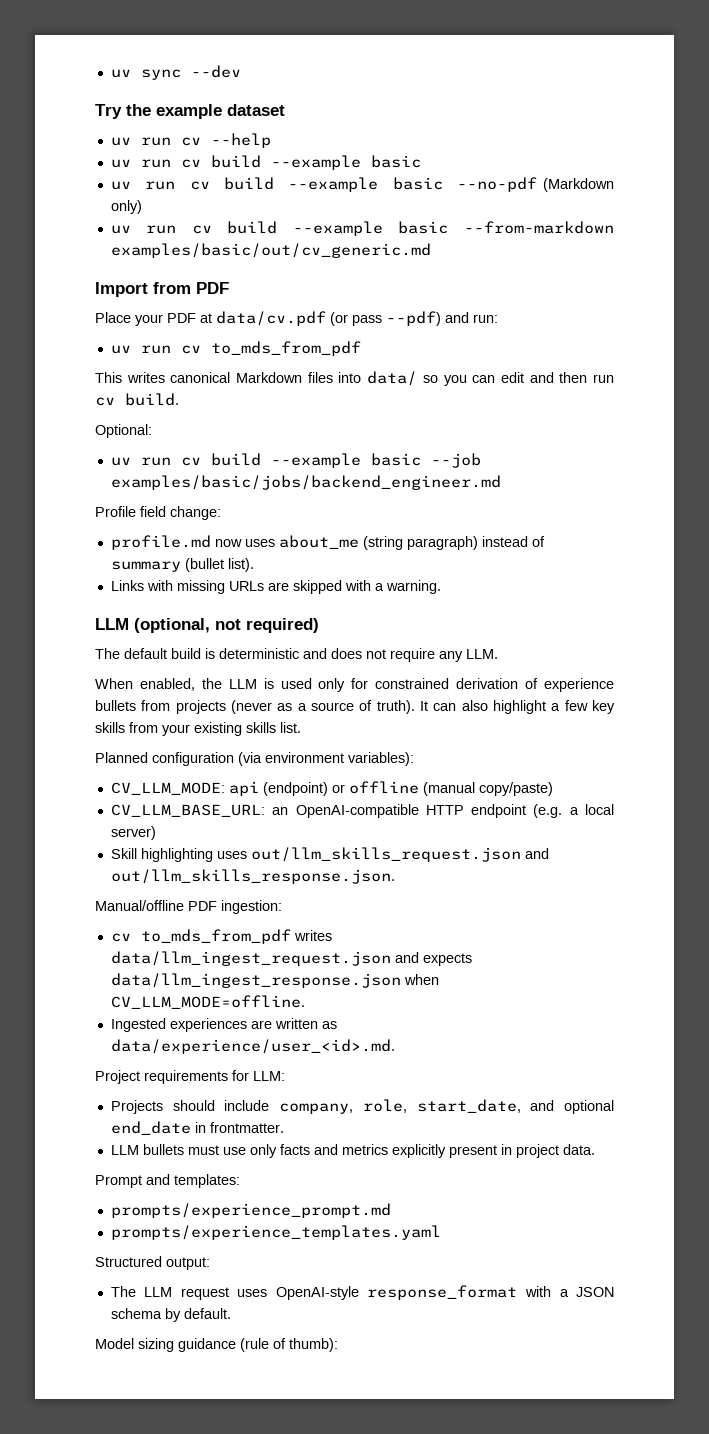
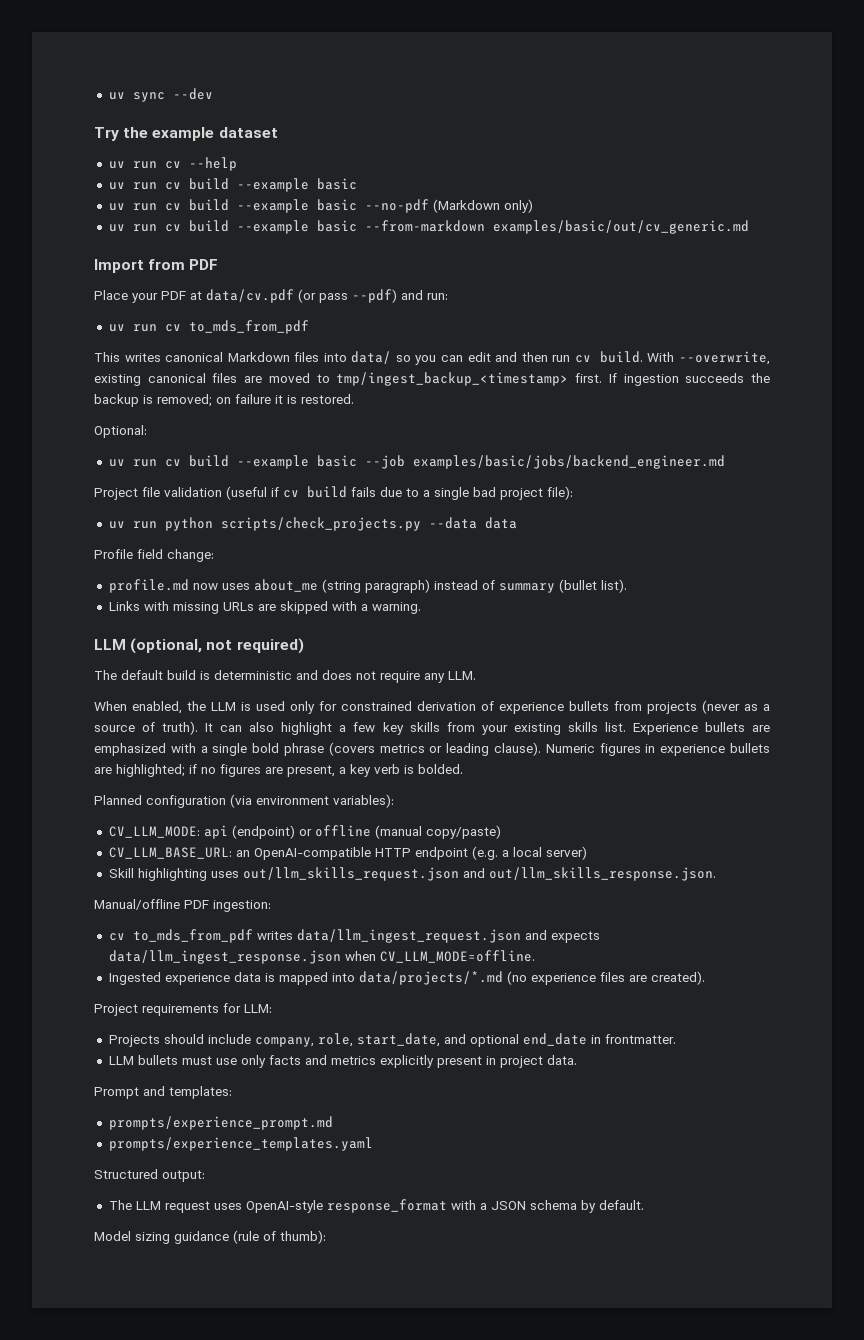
+ With --overwrite, existing canonical files are moved to tmp/ingest_backup_<timestamp> first. If ingestion succeeds the backup is removed; on failure it is restored.
+ Project file validation (useful if cv build fails due to a single bad project file):
+ uv run python scripts/check_projects.py --data data
+ Experience bullets are emphasized with a single bold phrase (covers metrics or leading clause). Numeric figures in experience bullets are highlighted; if no figures are present, a key verb is bolded.
- Ingested experiences are written as data/experience/user_<id>.md.
+ Ingested experience data is mapped into data/projects/*.md (no experience files are created).

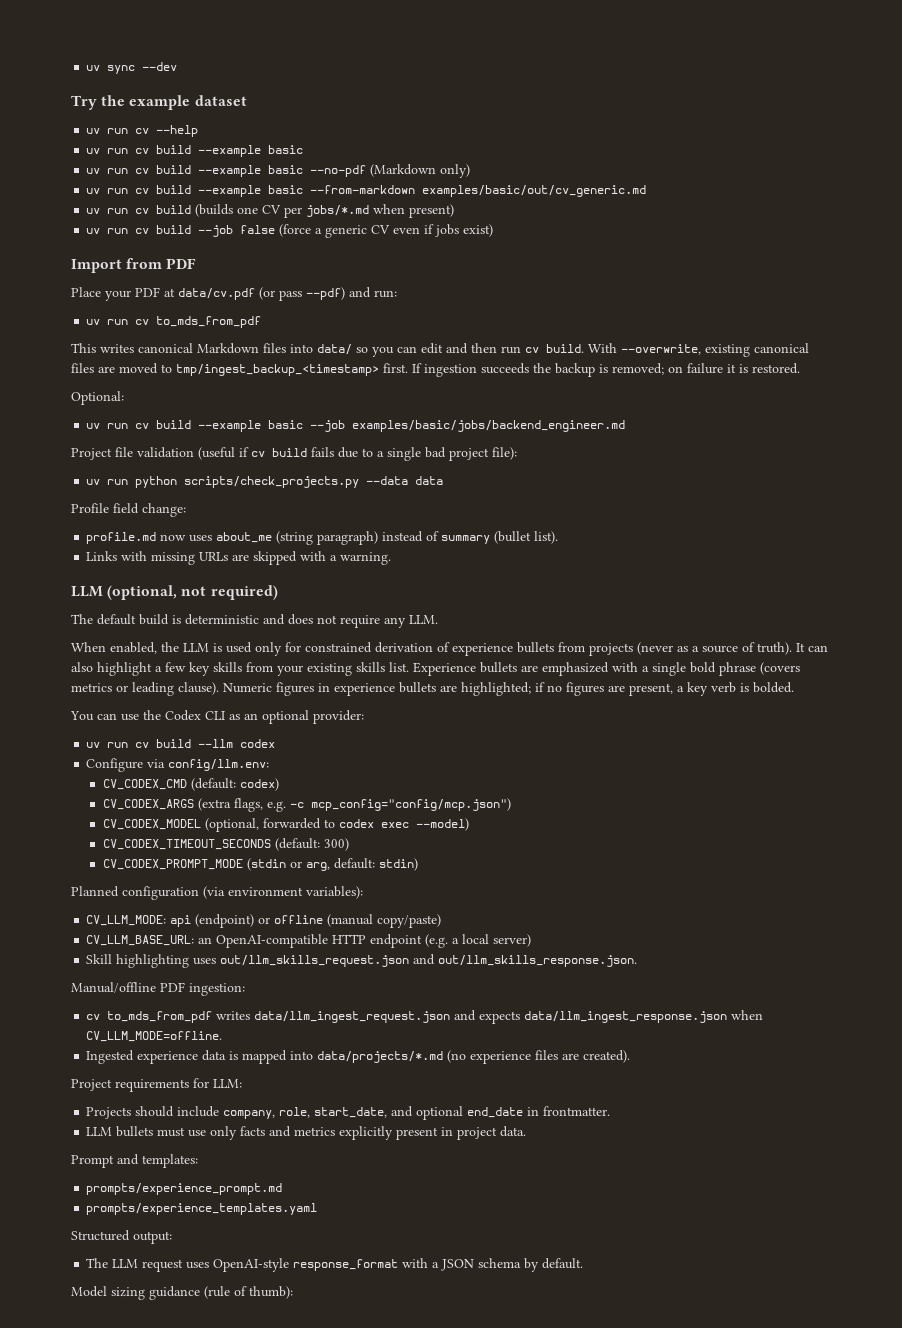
+ uv run cv build (builds one CV per jobs/*.md when present)
+ uv run cv build --job false (force a generic CV even if jobs exist)
+ You can use the Codex CLI as an optional provider:
+ uv run cv build --llm codex
+ Configure via config/llm.env:
+ CV_CODEX_CMD (default: codex)
+ CV_CODEX_ARGS (extra flags, e.g. -c mcp_config="config/mcp.json")
+ CV_CODEX_MODEL (optional, forwarded to codex exec --model)
+ CV_CODEX_TIMEOUT_SECONDS (default: 300)
+ CV_CODEX_PROMPT_MODE (stdin or arg, default: stdin)

